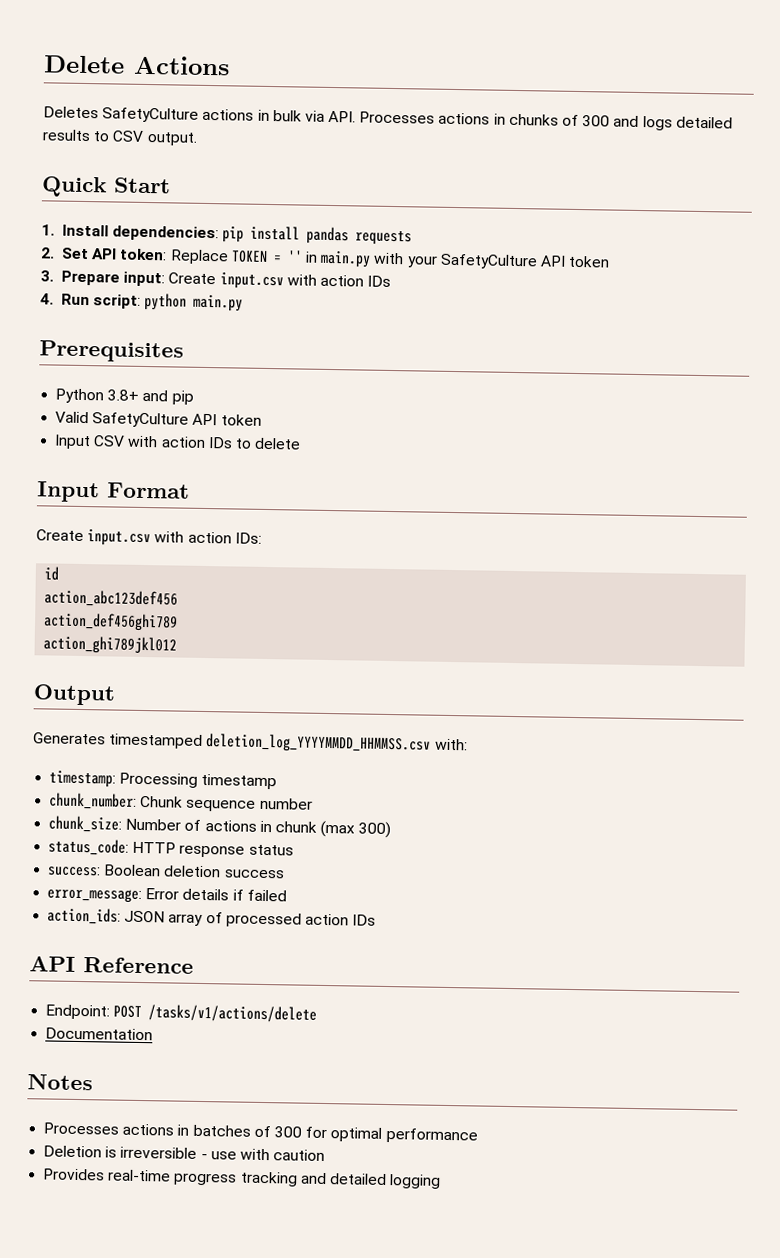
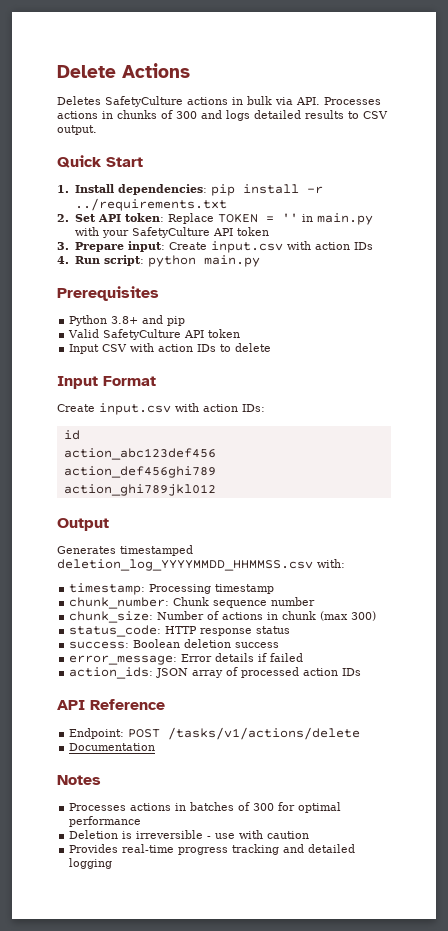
- 1. Install dependencies: pip install pandas requests
+ 1. Install dependencies: pip install -r ../requirements.txt

